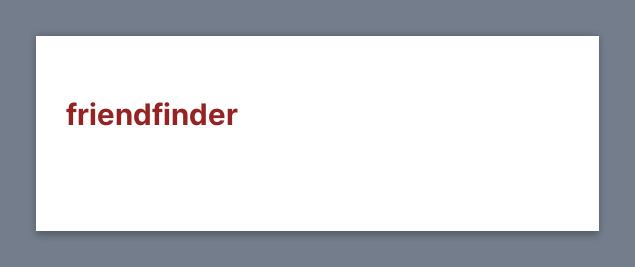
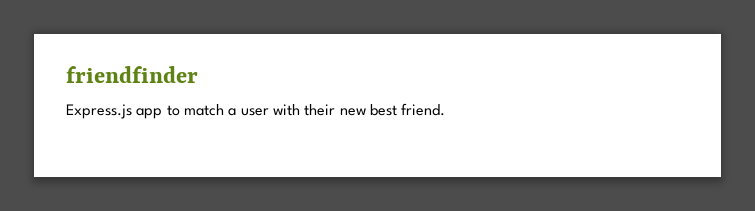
+ Express.js app to match a user with their new best friend.

